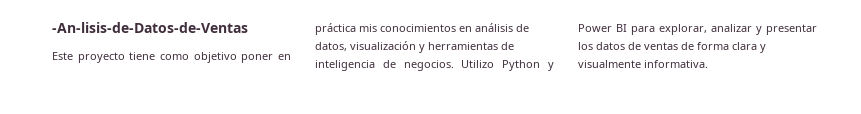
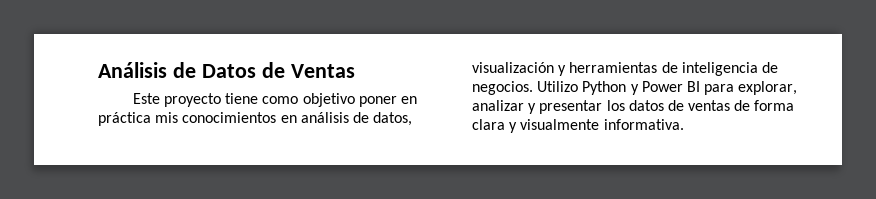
- -An-lisis-de-Datos-de-Ventas
+ Análisis de Datos de Ventas

